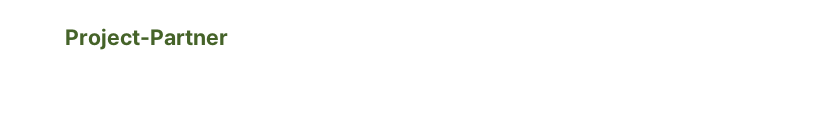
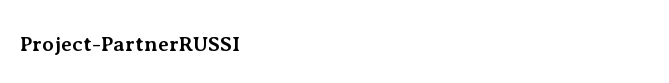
- Project-Partner
+ Project-PartnerRUSSI

